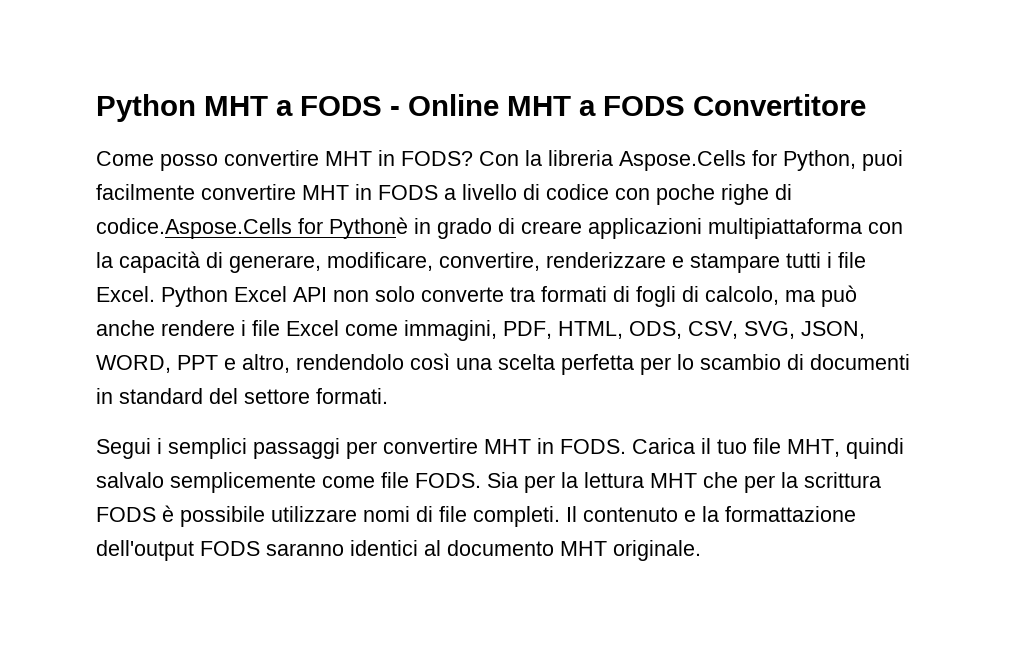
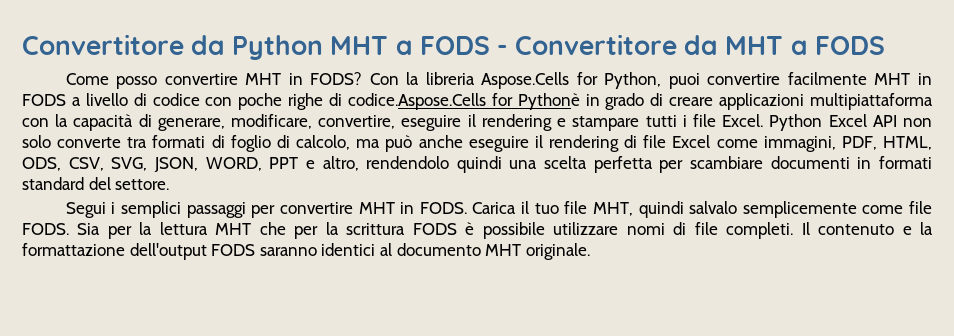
- Python MHT a FODS - Online MHT a FODS Convertitore
+ Convertitore da Python MHT a FODS - Convertitore da MHT a FODS
- Con la libreria Aspose.Cells for Python, puoi facilmente convertire MHT in FODS a livello di codice con poche righe di codice.Aspose.Cells for Pythonè in grado di creare applicazioni multipiattaforma con la capacità di generare, modificare, convertire, renderizzare e stampare tutti i file Excel.
+ Con la libreria Aspose.Cells for Python, puoi convertire facilmente MHT in FODS a livello di codice con poche righe di codice.Aspose.Cells for Pythonè in grado di creare applicazioni multipiattaforma con la capacità di generare, modificare, convertire, eseguire il rendering e stampare tutti i file Excel.
- Python Excel API non solo converte tra formati di fogli di calcolo, ma può anche rendere i file Excel come immagini, PDF, HTML, ODS, CSV, SVG, JSON, WORD, PPT e altro, rendendolo così una scelta perfetta per lo scambio di documenti in standard del settore formati.
+ Python Excel API non solo converte tra formati di foglio di calcolo, ma può anche eseguire il rendering di file Excel come immagini, PDF, HTML, ODS, CSV, SVG, JSON, WORD, PPT e altro, rendendolo quindi una scelta perfetta per scambiare documenti in formati standard del settore.

